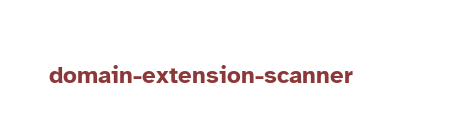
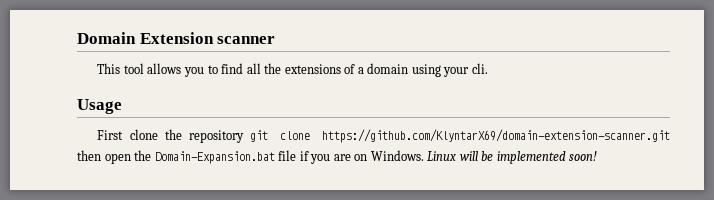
- domain-extension-scanner
+ Domain Extension scanner
+ This tool allows you to find all the extensions of a domain using your cli.
+ Usage
+ First clone the repository git clone https://github.com/KlyntarX69/domain-extension-scanner.git then open the Domain-Expansion.bat file if you are on Windows. Linux will be implemented soon!

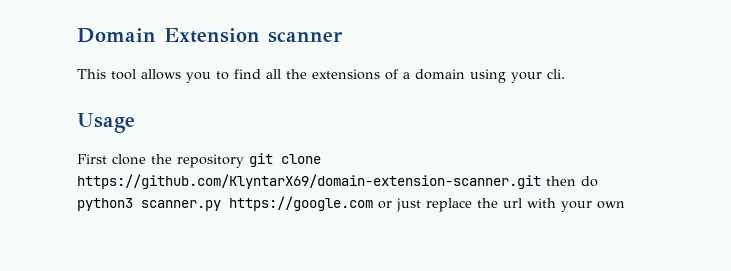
- First clone the repository git clone https://github.com/KlyntarX69/domain-extension-scanner.git then open the Domain-Expansion.bat file if you are on Windows. Linux will be implemented soon!
+ First clone the repository git clone https://github.com/KlyntarX69/domain-extension-scanner.git then do python3 scanner.py https://google.com or just replace the url with your own

